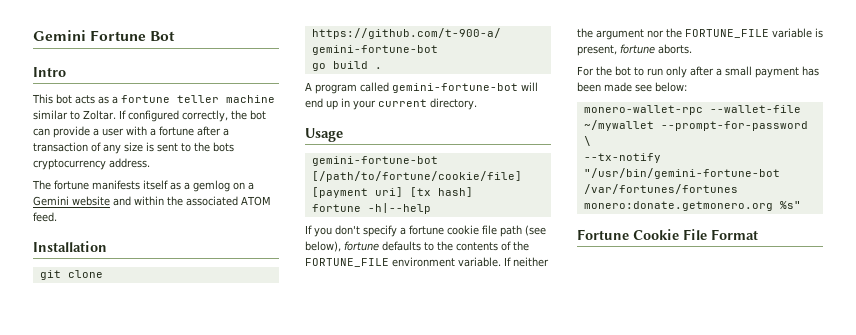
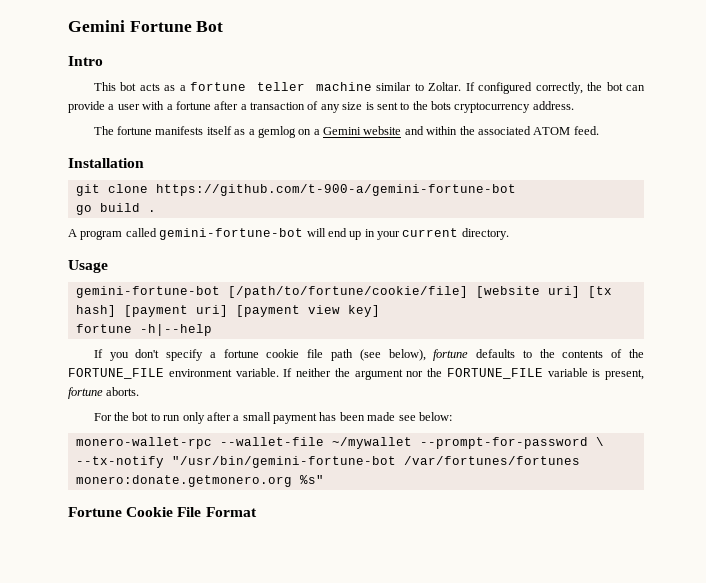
- gemini-fortune-bot [/path/to/fortune/cookie/file] [payment uri] [tx hash]
+ gemini-fortune-bot [/path/to/fortune/cookie/file] [website uri] [tx hash] [payment uri] [payment view key]

